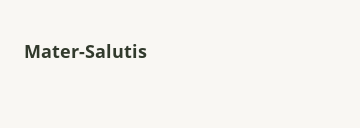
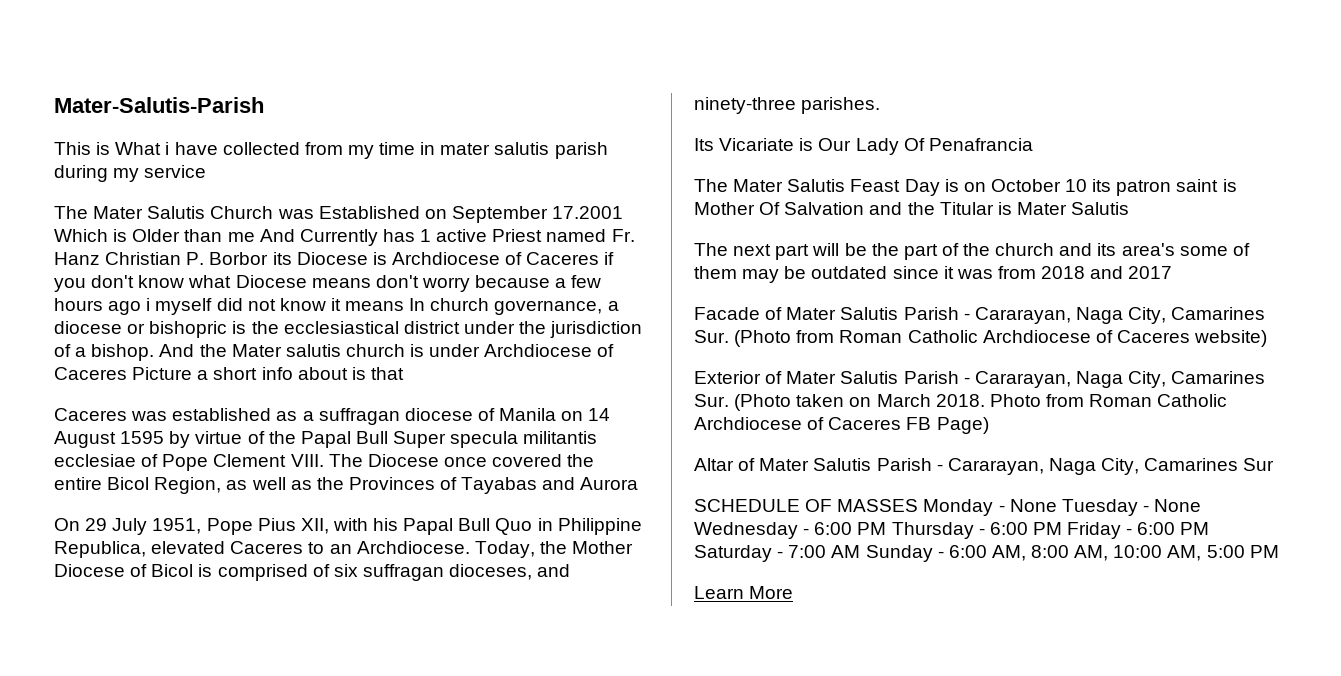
- Mater-Salutis
+ Mater-Salutis-Parish
+ This is What i have collected from my time in mater salutis parish during my service
+ The Mater Salutis Church was Established on September 17.2001 Which is Older than me And Currently has 1 active Priest named Fr. Hanz Christian P. Borbor its Diocese is Archdiocese of Caceres if you don't know what Diocese means don't worry because a few hours ago i myself did not know it means In church governance, a diocese or bishopric is the ecclesiastical district under the jurisdiction of a bishop. And the Mater salutis church is under Archdiocese of Caceres Picture a short info about is that
+ Caceres was established as a suffragan diocese of Manila on 14 August 1595 by virtue of the Papal Bull Super specula militantis ecclesiae of Pope Clement VIII. The Diocese once covered the entire Bicol Region, as well as the Provinces of Tayabas and Aurora
+ On 29 July 1951, Pope Pius XII, with his Papal Bull Quo in Philippine Republica, elevated Caceres to an Archdiocese. Today, the Mother Diocese of Bicol is comprised of six suffragan dioceses, and ninety-three parishes.
+ Its Vicariate is Our Lady Of Penafrancia
+ The Mater Salutis Feast Day is on October 10 its patron saint is Mother Of Salvation and the Titular is Mater Salutis
+ The next part will be the part of the church and its area's some of them may be outdated since it was from 2018 and 2017
+ Facade of Mater Salutis Parish - Cararayan, Naga City, Camarines Sur. (Photo from Roman Catholic Archdiocese of Caceres website)
+ Exterior of Mater Salutis Parish - Cararayan, Naga City, Camarines Sur. (Photo taken on March 2018. Photo from Roman Catholic Archdiocese of Caceres FB Page)
+ Altar of Mater Salutis Parish - Cararayan, Naga City, Camarines Sur
+ SCHEDULE OF MASSES Monday - None Tuesday - None Wednesday - 6:00 PM Thursday - 6:00 PM Friday - 6:00 PM Saturday - 7:00 AM Sunday - 6:00 AM, 8:00 AM, 10:00 AM, 5:00 PM
+ Learn More

